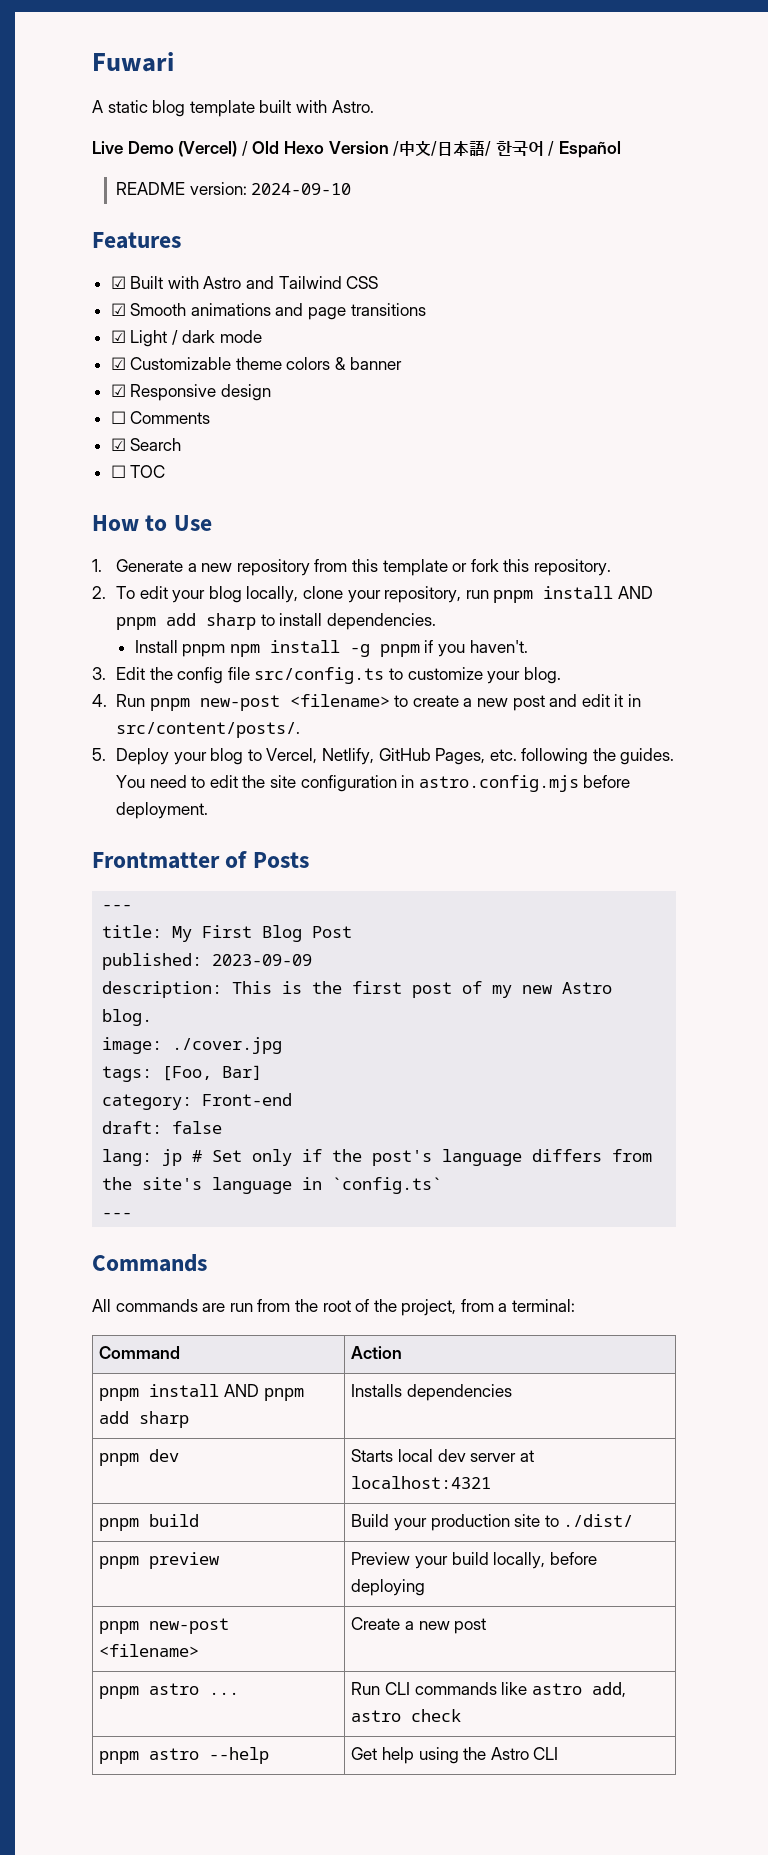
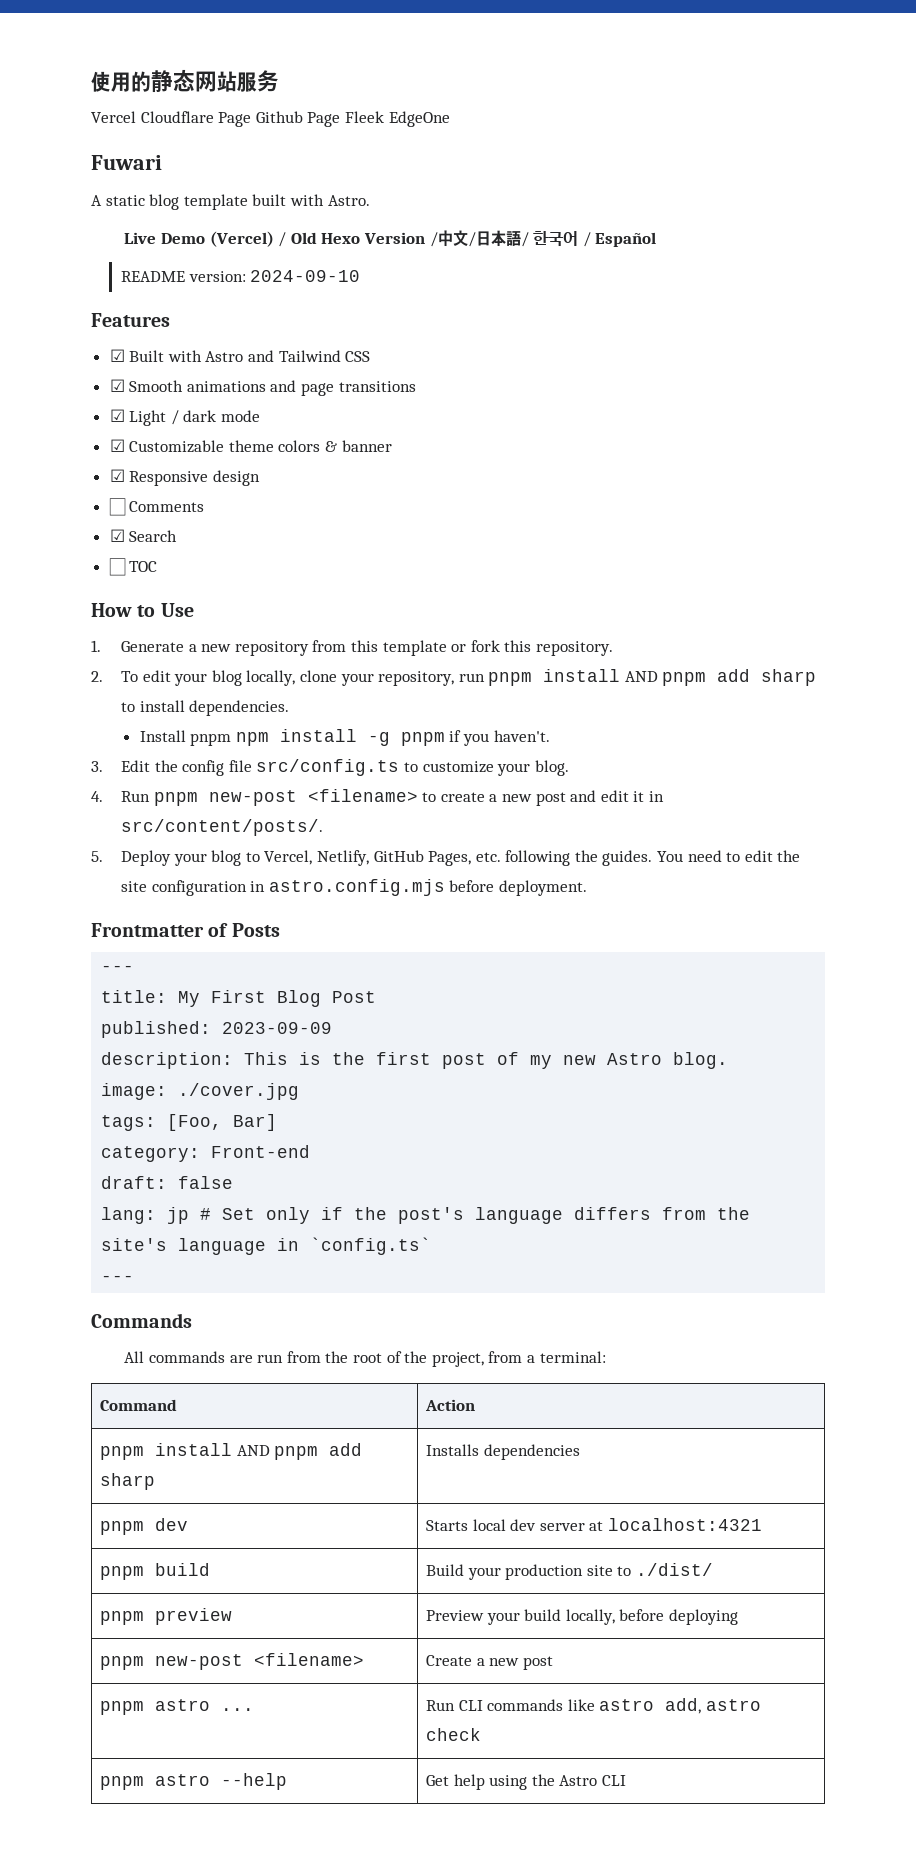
+ 使用的静态网站服务
+ Vercel Cloudflare Page Github Page Fleek EdgeOne

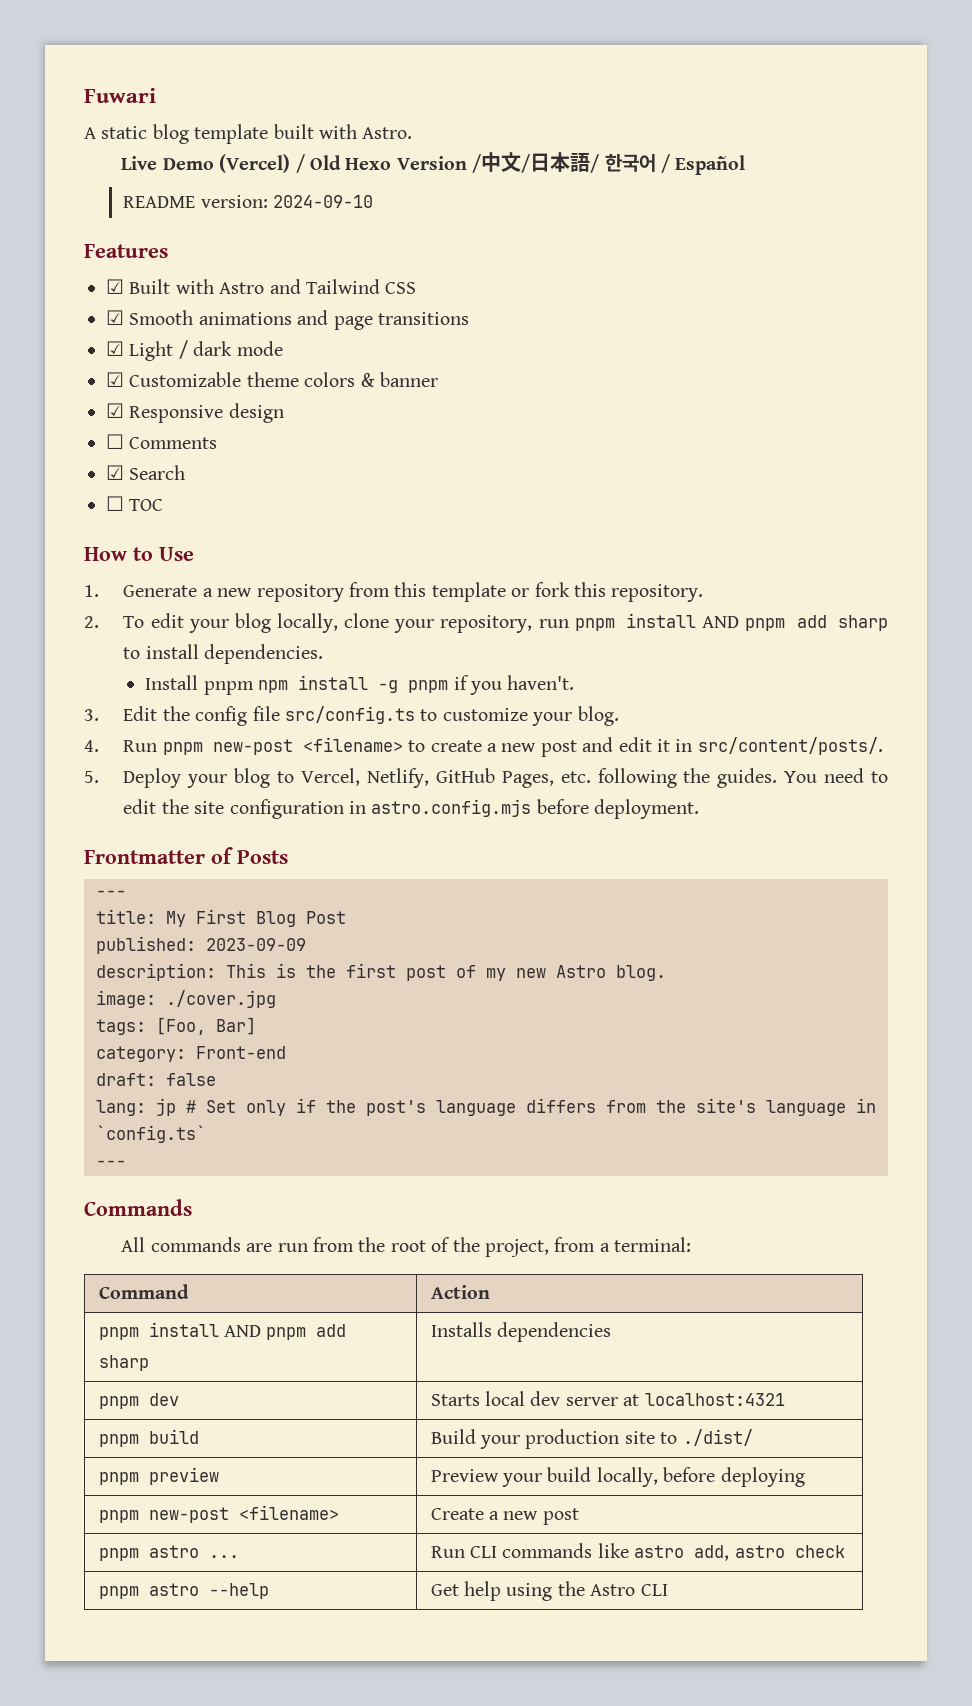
- 使用的静态网站服务
- Vercel Cloudflare Page Github Page Fleek EdgeOne

